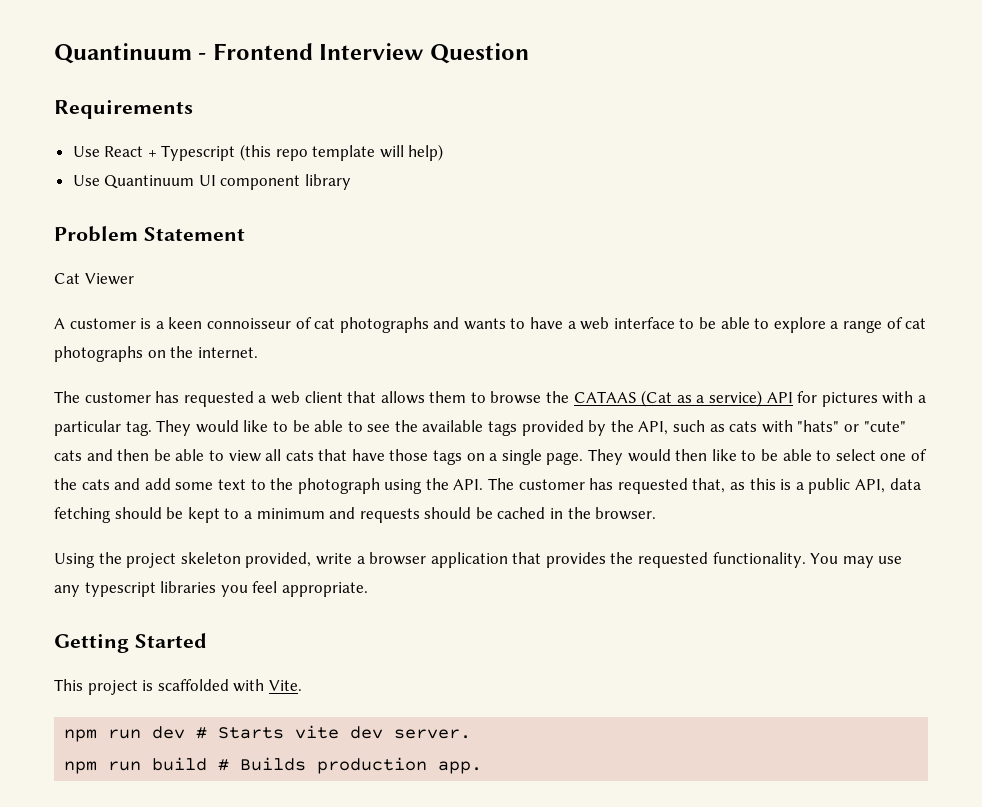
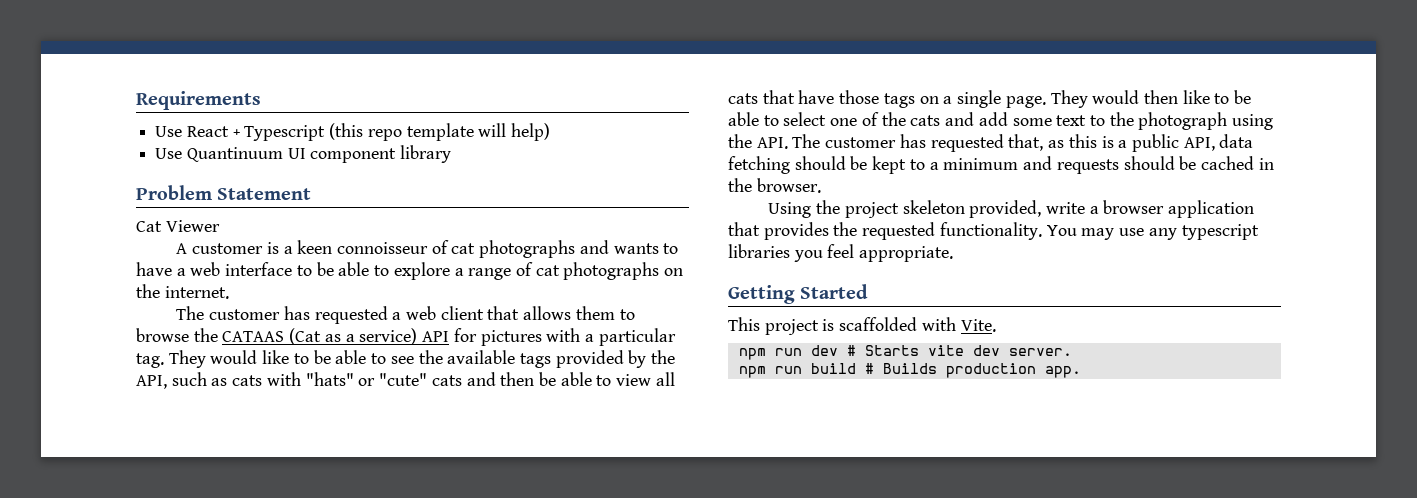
- Quantinuum - Frontend Interview Question

